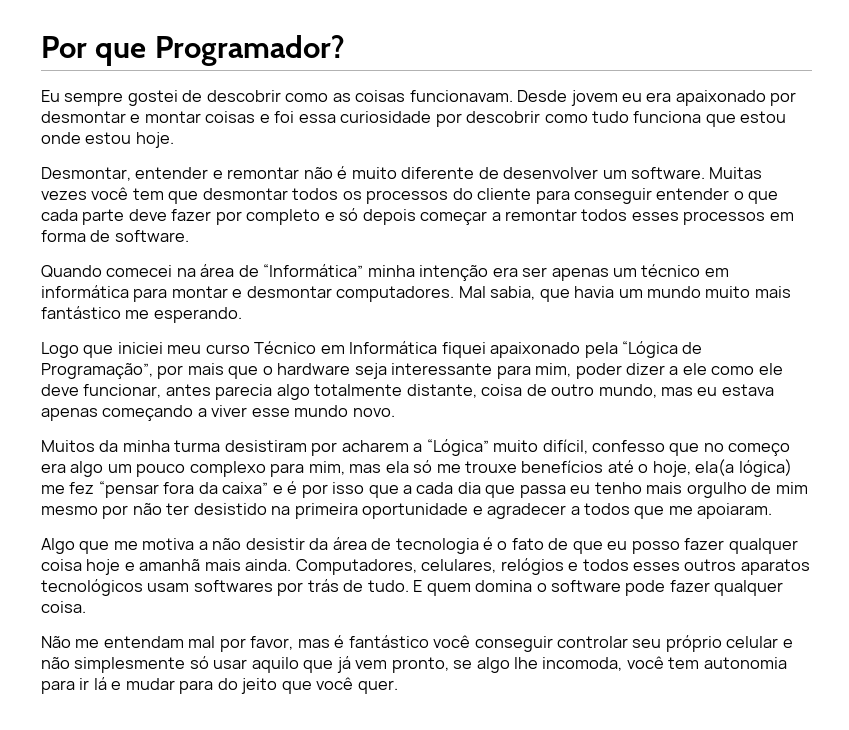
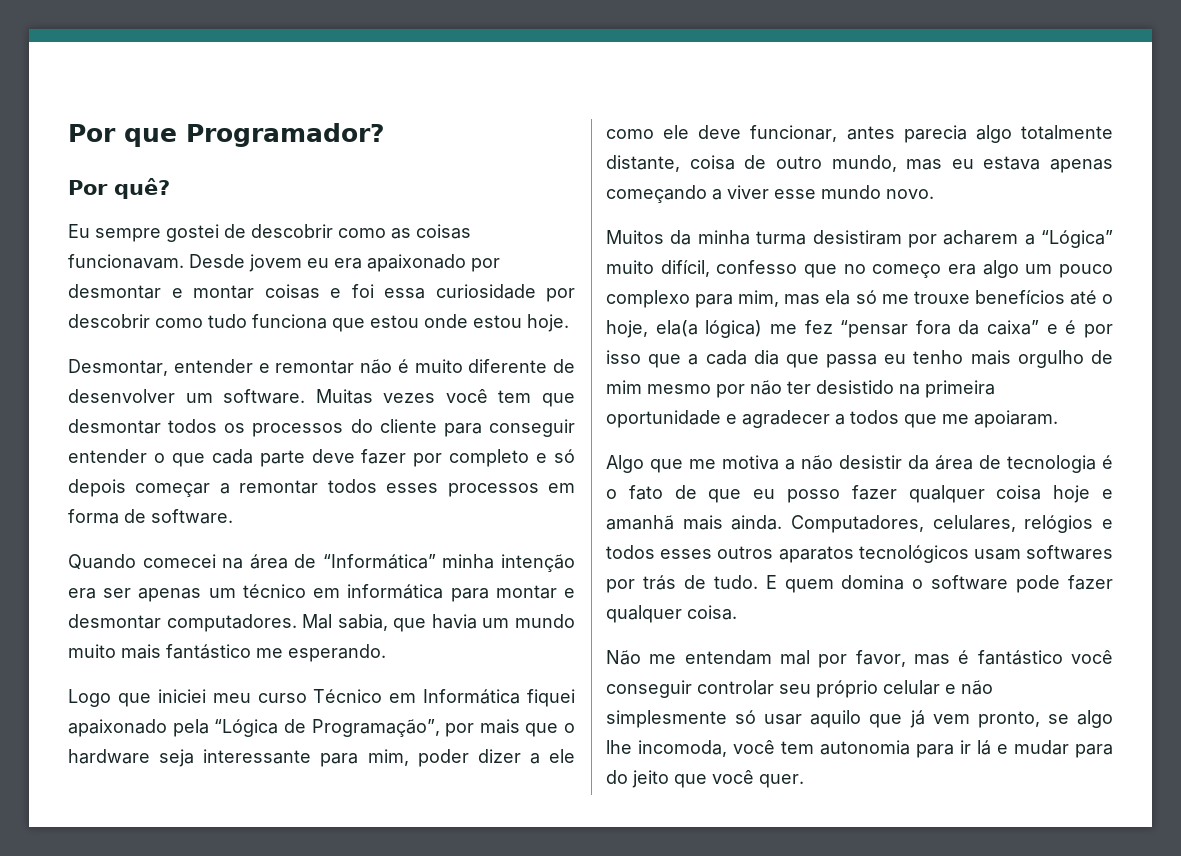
+ Por quê?

